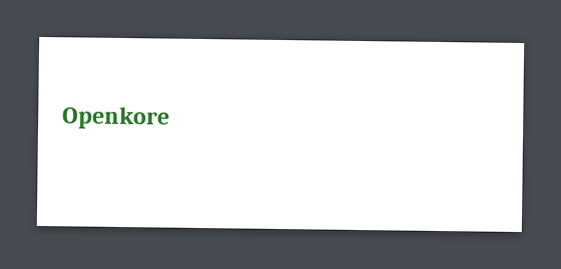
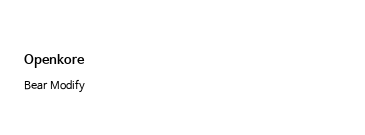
+ Bear Modify

